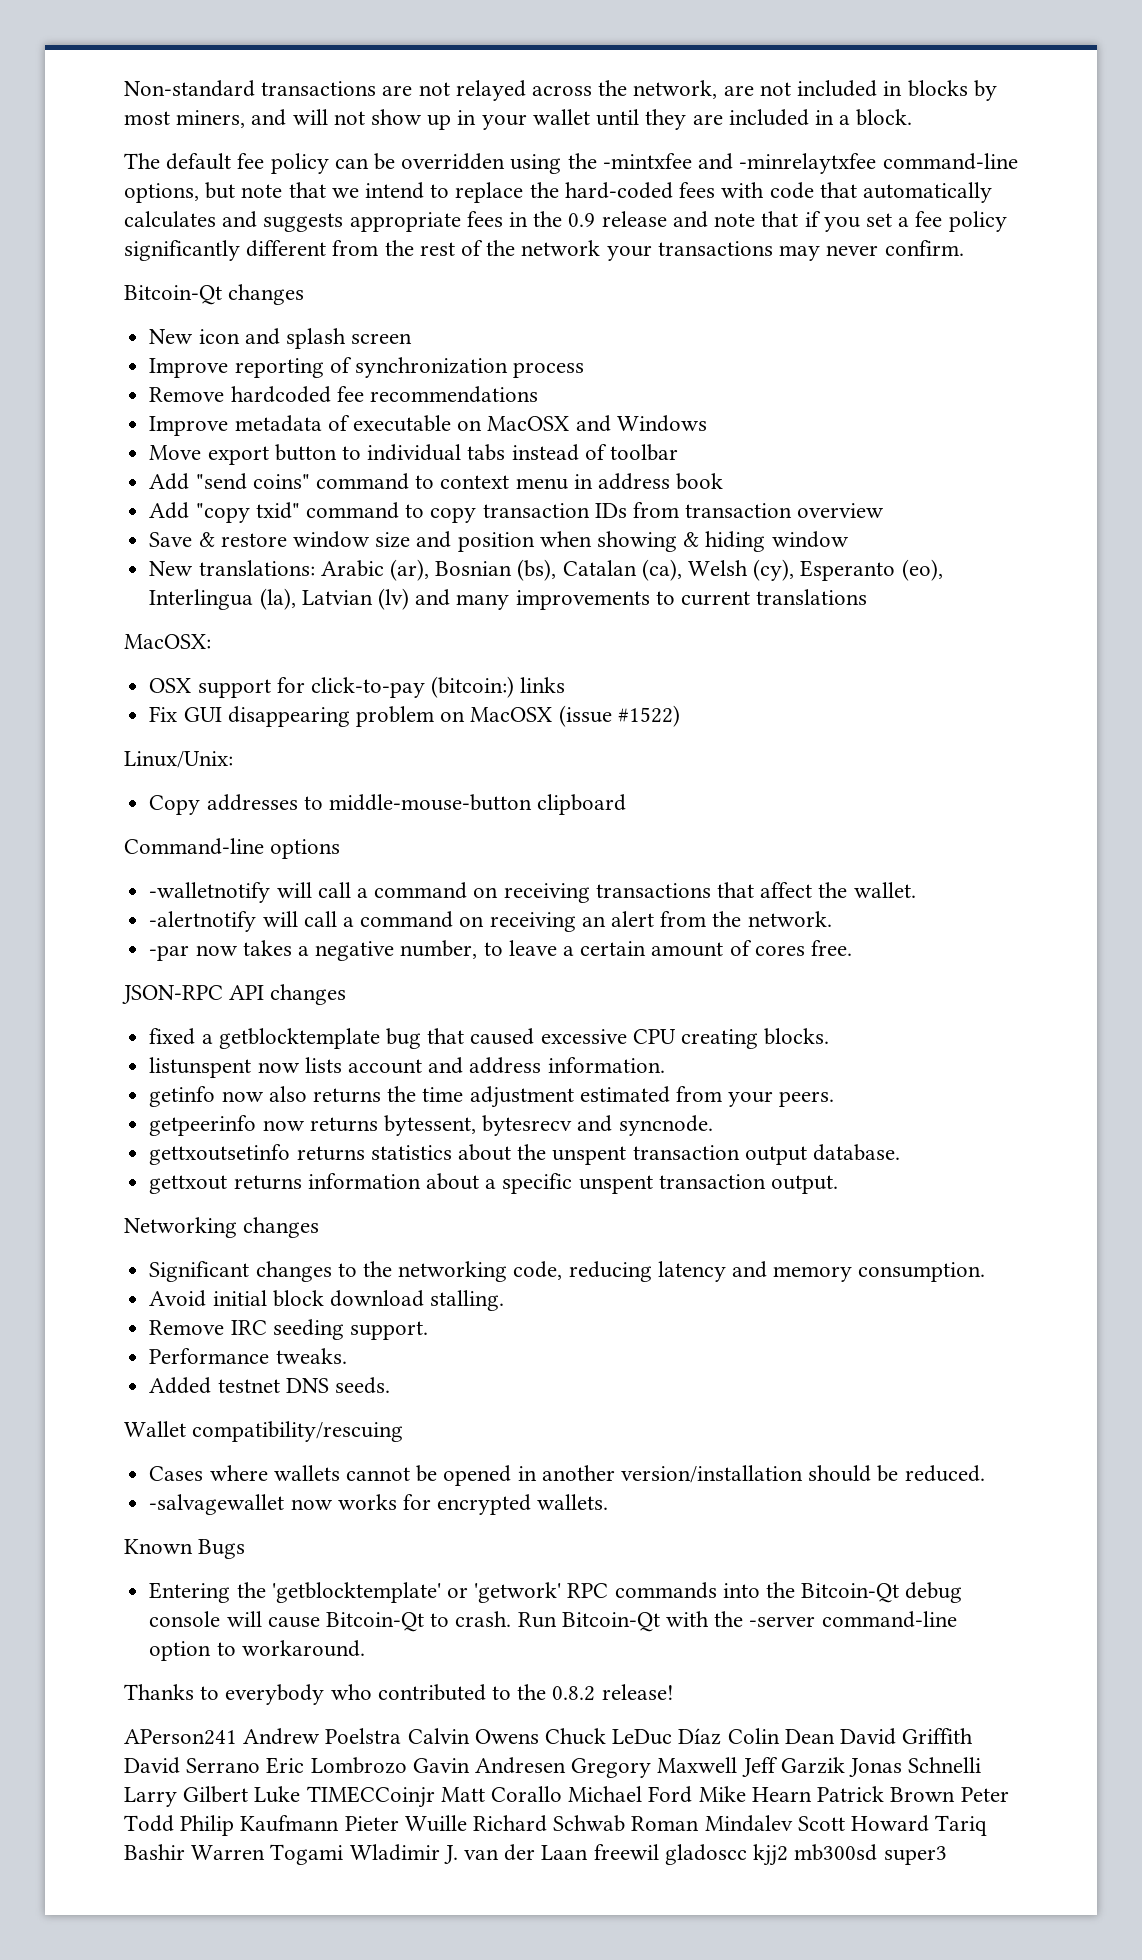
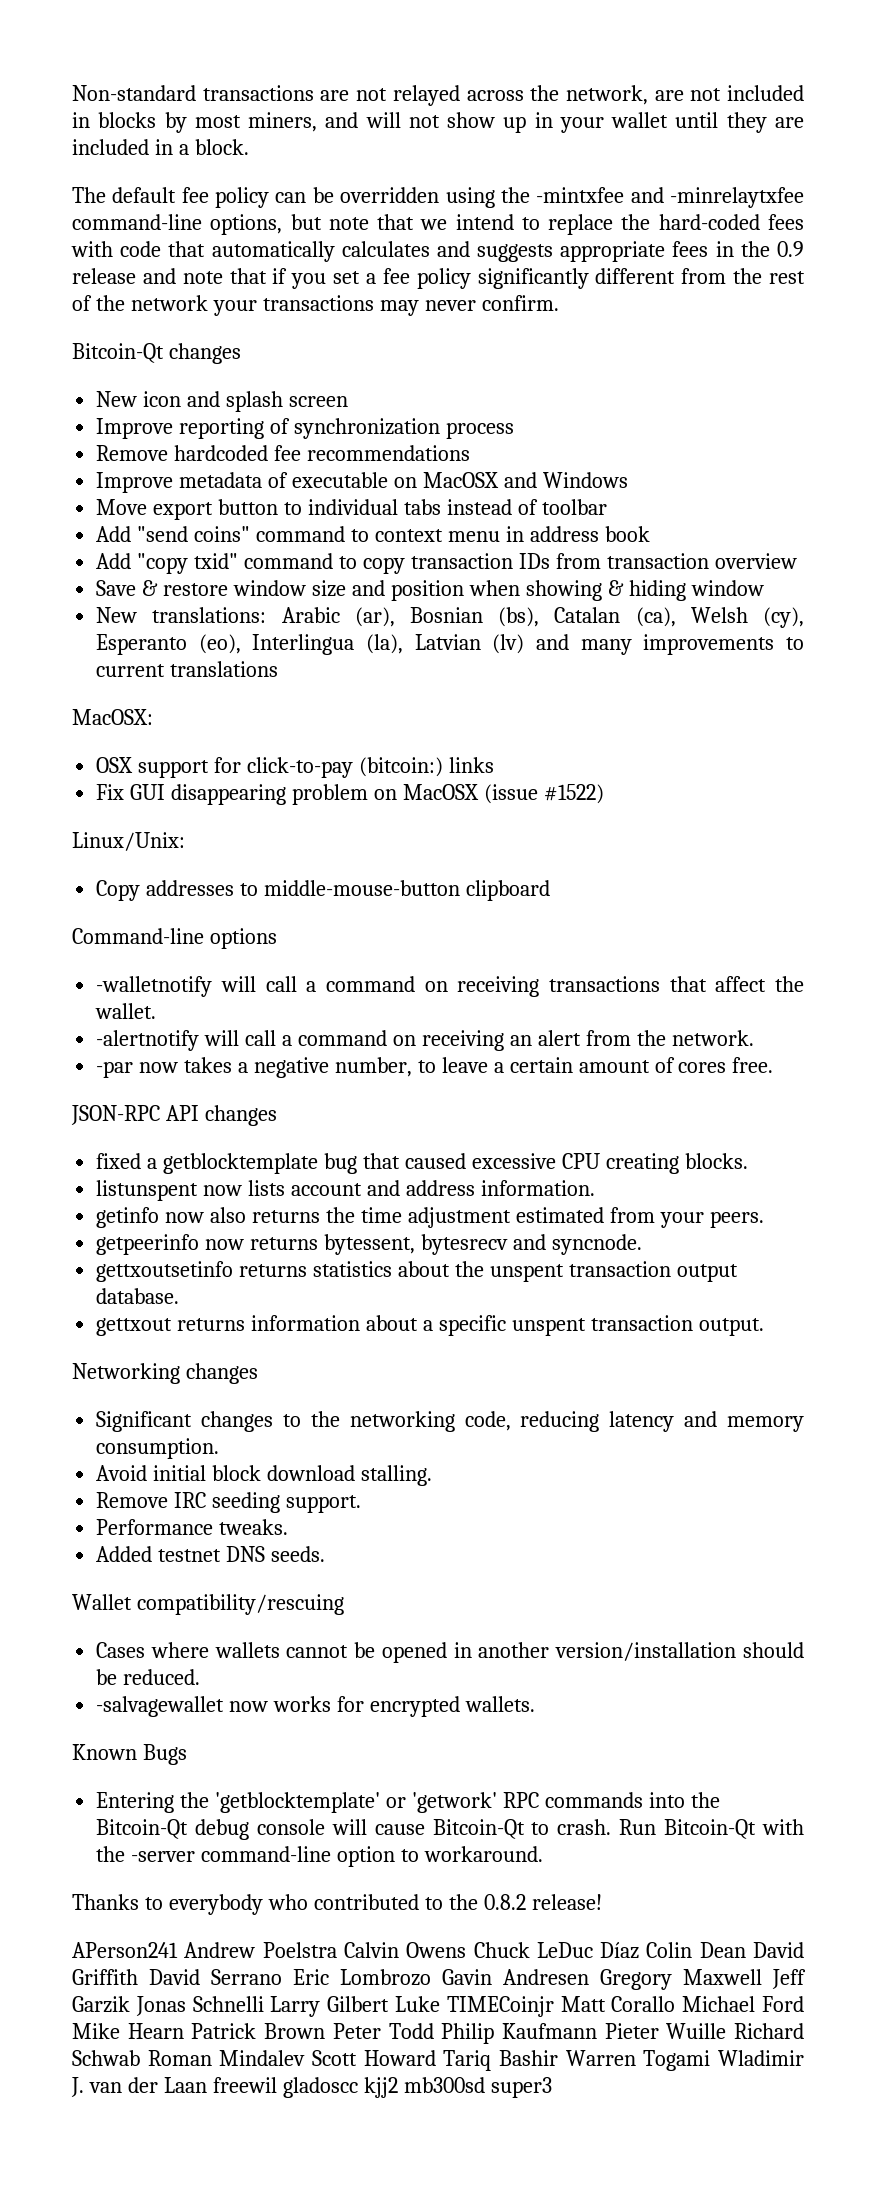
- APerson241 Andrew Poelstra Calvin Owens Chuck LeDuc Díaz Colin Dean David Griffith David Serrano Eric Lombrozo Gavin Andresen Gregory Maxwell Jeff Garzik Jonas Schnelli Larry Gilbert Luke TIMECCoinjr Matt Corallo Michael Ford Mike Hearn Patrick Brown Peter Todd Philip Kaufmann Pieter Wuille Richard Schwab Roman Mindalev Scott Howard Tariq Bashir Warren Togami Wladimir J. van der Laan freewil gladoscc kjj2 mb300sd super3
+ APerson241 Andrew Poelstra Calvin Owens Chuck LeDuc Díaz Colin Dean David Griffith David Serrano Eric Lombrozo Gavin Andresen Gregory Maxwell Jeff Garzik Jonas Schnelli Larry Gilbert Luke TIMECoinjr Matt Corallo Michael Ford Mike Hearn Patrick Brown Peter Todd Philip Kaufmann Pieter Wuille Richard Schwab Roman Mindalev Scott Howard Tariq Bashir Warren Togami Wladimir J. van der Laan freewil gladoscc kjj2 mb300sd super3

